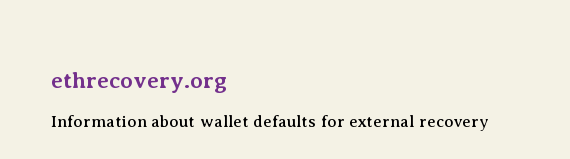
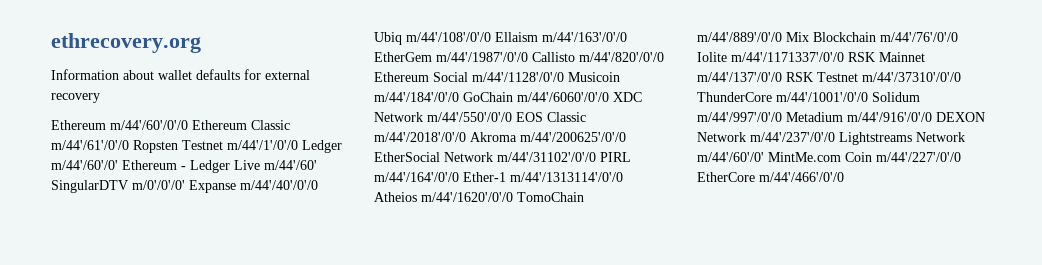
+ Ethereum m/44'/60'/0'/0 Ethereum Classic m/44'/61'/0'/0 Ropsten Testnet m/44'/1'/0'/0 Ledger m/44'/60'/0' Ethereum - Ledger Live m/44'/60' SingularDTV m/0'/0'/0' Expanse m/44'/40'/0'/0 Ubiq m/44'/108'/0'/0 Ellaism m/44'/163'/0'/0 EtherGem m/44'/1987'/0'/0 Callisto m/44'/820'/0'/0 Ethereum Social m/44'/1128'/0'/0 Musicoin m/44'/184'/0'/0 GoChain m/44'/6060'/0'/0 XDC Network m/44'/550'/0'/0 EOS Classic m/44'/2018'/0'/0 Akroma m/44'/200625'/0'/0 EtherSocial Network m/44'/31102'/0'/0 PIRL m/44'/164'/0'/0 Ether-1 m/44'/1313114'/0'/0 Atheios m/44'/1620'/0'/0 TomoChain m/44'/889'/0'/0 Mix Blockchain m/44'/76'/0'/0 Iolite m/44'/1171337'/0'/0 RSK Mainnet m/44'/137'/0'/0 RSK Testnet m/44'/37310'/0'/0 ThunderCore m/44'/1001'/0'/0 Solidum m/44'/997'/0'/0 Metadium m/44'/916'/0'/0 DEXON Network m/44'/237'/0'/0 Lightstreams Network m/44'/60'/0' MintMe.com Coin m/44'/227'/0'/0 EtherCore m/44'/466'/0'/0

